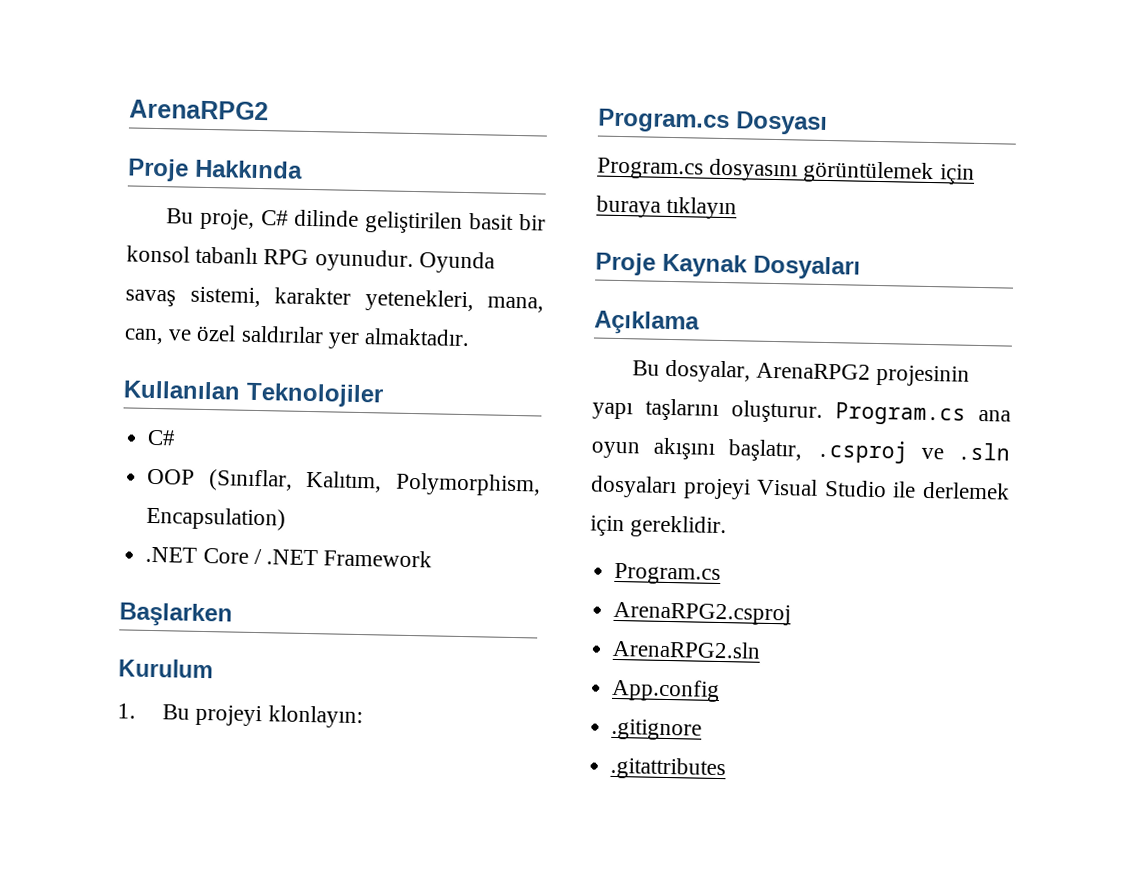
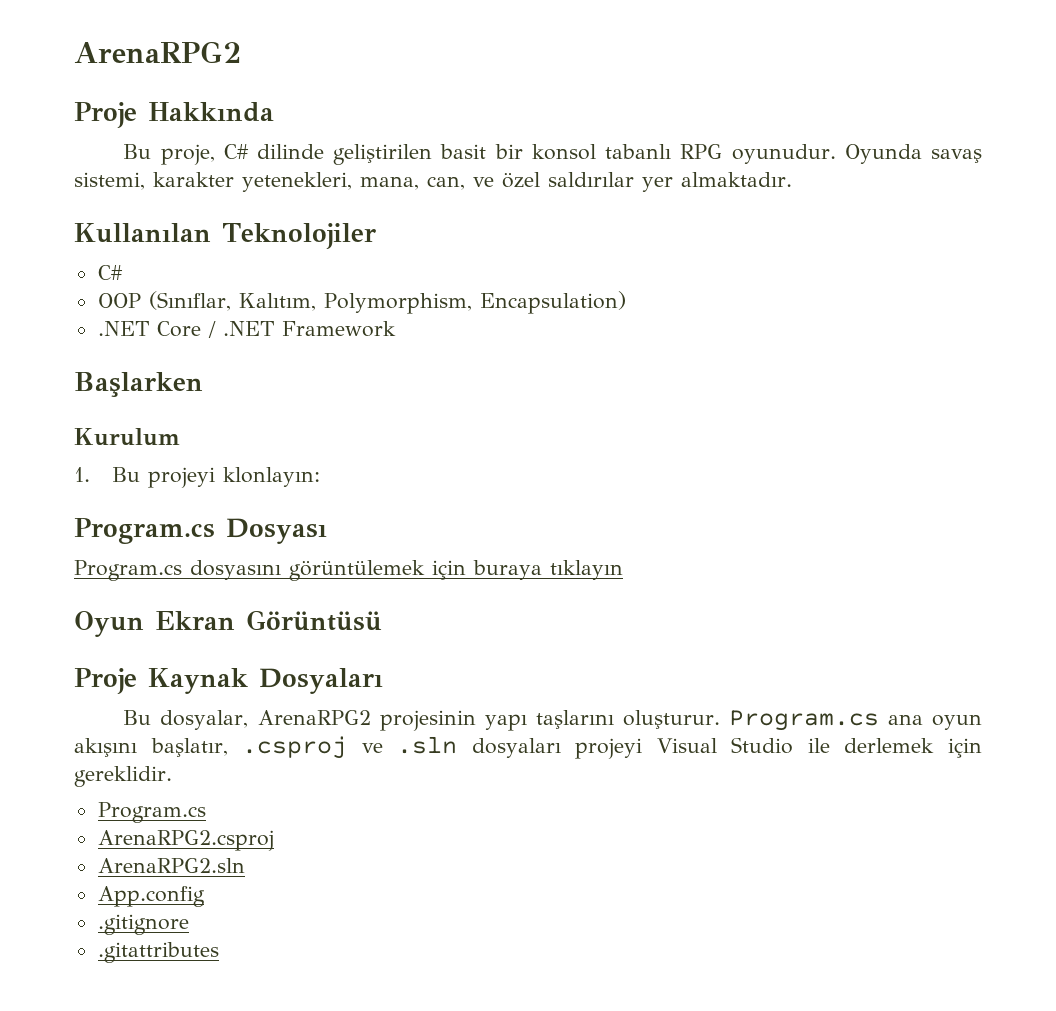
+ Oyun Ekran Görüntüsü
- Açıklama

